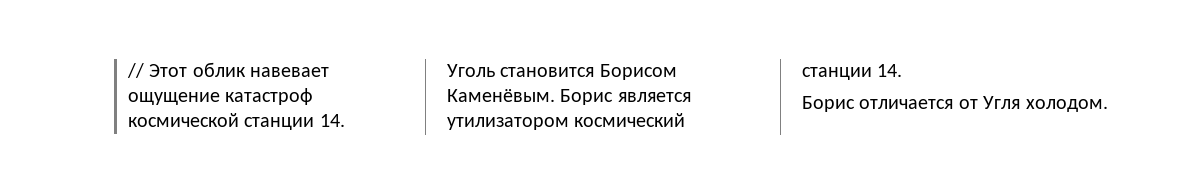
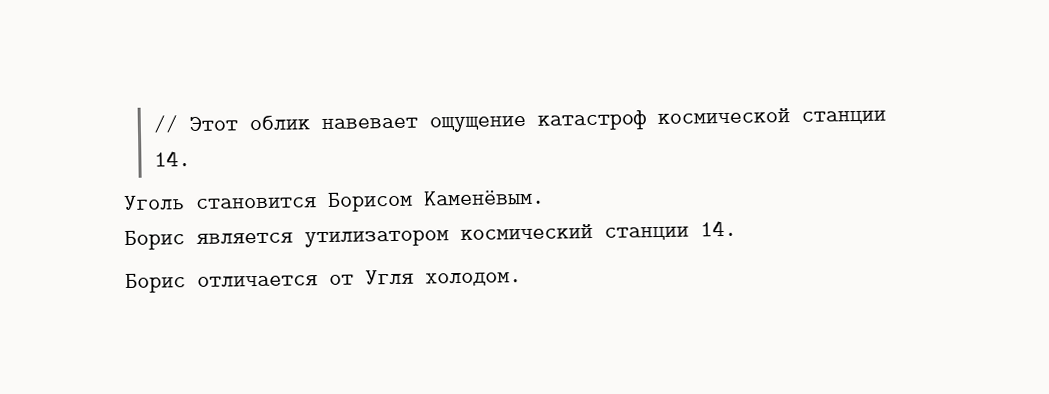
- Уголь становится Борисом Каменёвым. Борис является утилизатором космический станции 14.
+ Уголь становится Борисом Каменёвым.
+ Борис является утилизатором космический станции 14.

